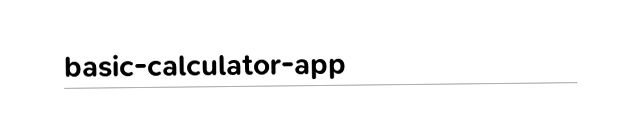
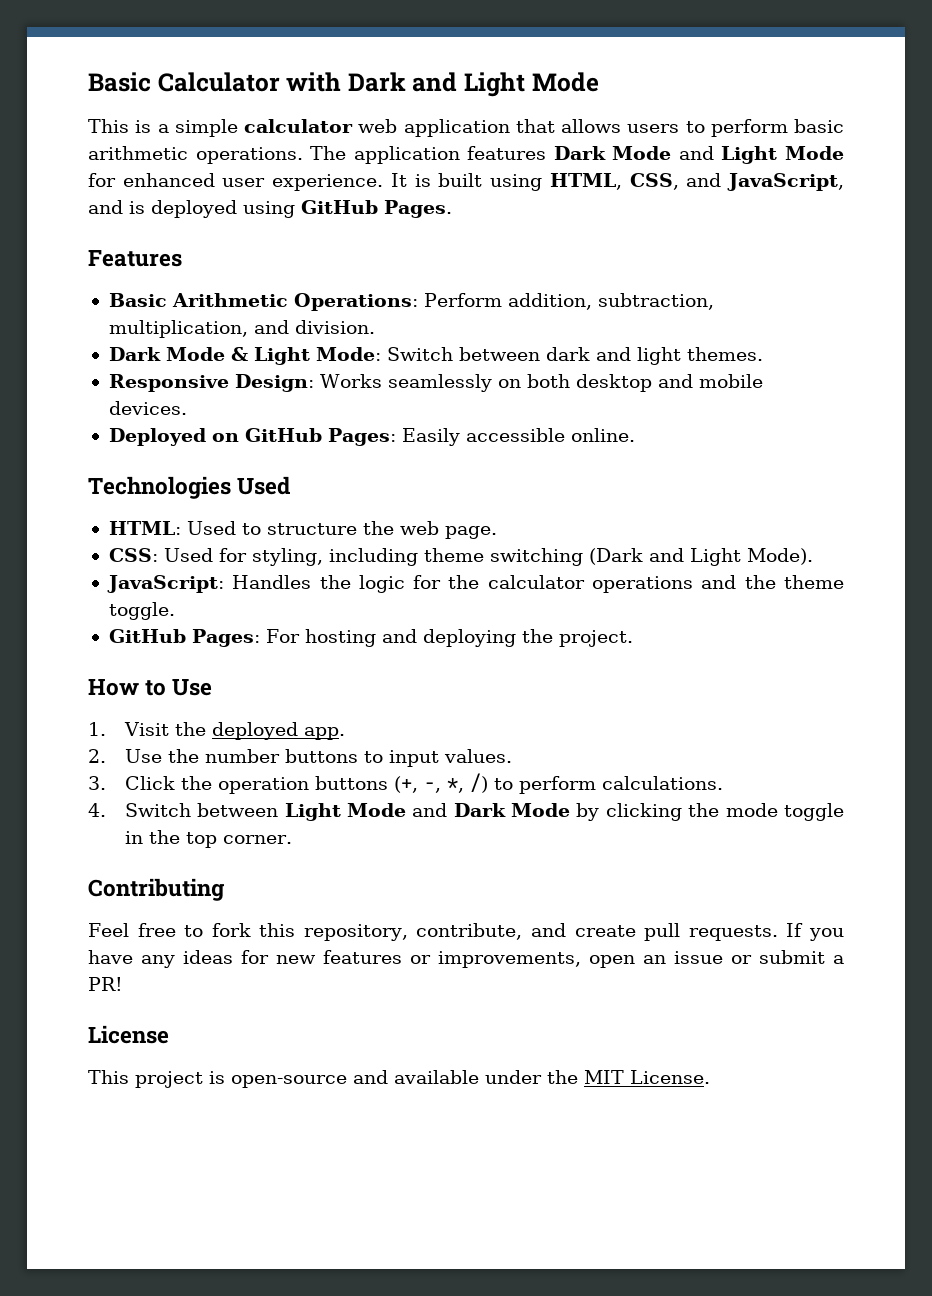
- basic-calculator-app
+ Basic Calculator with Dark and Light Mode
+ This is a simple calculator web application that allows users to perform basic arithmetic operations. The application features Dark Mode and Light Mode for enhanced user experience. It is built using HTML, CSS, and JavaScript, and is deployed using GitHub Pages.
+ Features
+ Basic Arithmetic Operations: Perform addition, subtraction, multiplication, and division.
+ Dark Mode & Light Mode: Switch between dark and light themes.
+ Responsive Design: Works seamlessly on both desktop and mobile devices.
+ Deployed on GitHub Pages: Easily accessible online.
+ Technologies Used
+ HTML: Used to structure the web page.
+ CSS: Used for styling, including theme switching (Dark and Light Mode).
+ JavaScript: Handles the logic for the calculator operations and the theme toggle.
+ GitHub Pages: For hosting and deploying the project.
+ How to Use
+ 1. Visit the deployed app.
+ 2. Use the number buttons to input values.
+ 3. Click the operation buttons (+, -, *, /) to perform calculations.
+ 4. Switch between Light Mode and Dark Mode by clicking the mode toggle in the top corner.
+ Contributing
+ Feel free to fork this repository, contribute, and create pull requests. If you have any ideas for new features or improvements, open an issue or submit a PR!
+ License
+ This project is open-source and available under the MIT License.

